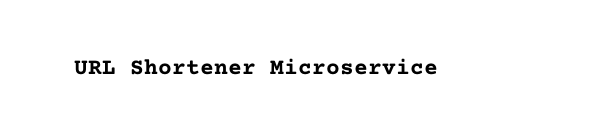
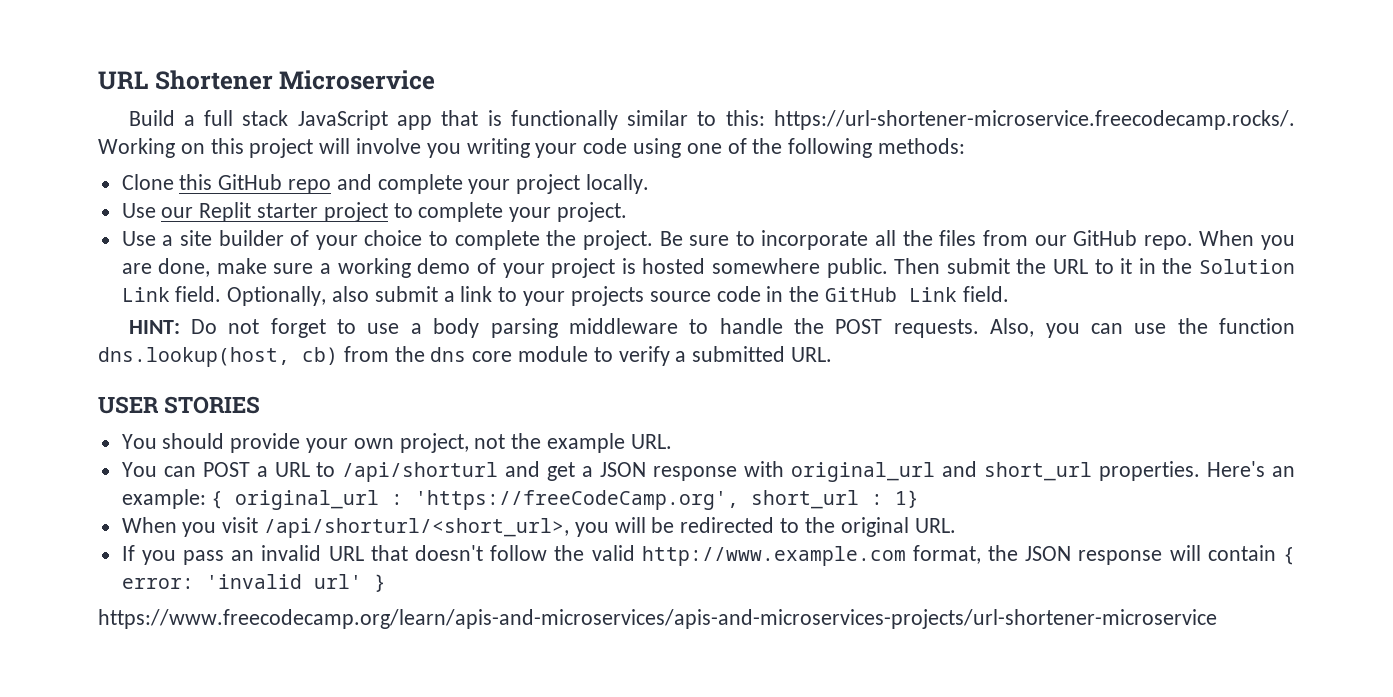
+ Build a full stack JavaScript app that is functionally similar to this: https://url-shortener-microservice.freecodecamp.rocks/. Working on this project will involve you writing your code using one of the following methods:
+ Clone this GitHub repo and complete your project locally.
+ Use our Replit starter project to complete your project.
+ Use a site builder of your choice to complete the project. Be sure to incorporate all the files from our GitHub repo. When you are done, make sure a working demo of your project is hosted somewhere public. Then submit the URL to it in the Solution Link field. Optionally, also submit a link to your projects source code in the GitHub Link field.
+ HINT: Do not forget to use a body parsing middleware to handle the POST requests. Also, you can use the function dns.lookup(host, cb) from the dns core module to verify a submitted URL.
+ USER STORIES
+ You should provide your own project, not the example URL.
+ You can POST a URL to /api/shorturl and get a JSON response with original_url and short_url properties. Here's an example: { original_url : 'https://freeCodeCamp.org', short_url : 1}
+ When you visit /api/shorturl/<short_url>, you will be redirected to the original URL.
+ If you pass an invalid URL that doesn't follow the valid http://www.example.com format, the JSON response will contain { error: 'invalid url' }
+ https://www.freecodecamp.org/learn/apis-and-microservices/apis-and-microservices-projects/url-shortener-microservice

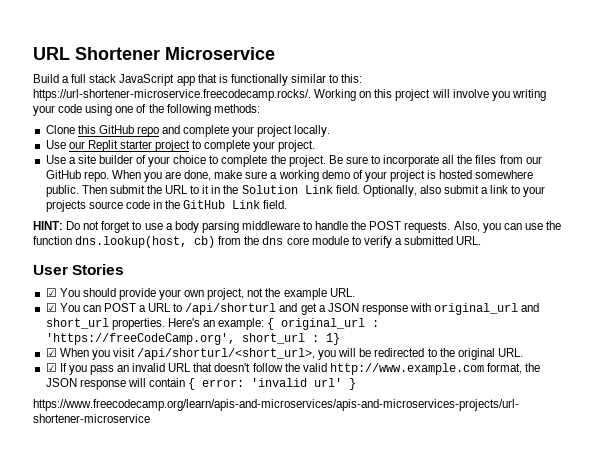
- USER STORIES
- You should provide your own project, not the example URL.
+ User Stories
+ ☑ You should provide your own project, not the example URL.
- You can POST a URL to /api/shorturl and get a JSON response with original_url and short_url properties.
+ ☑ You can POST a URL to /api/shorturl and get a JSON response with original_url and short_url properties.
- When you visit /api/shorturl/<short_url>, you will be redirected to the original URL.
+ ☑ When you visit /api/shorturl/<short_url>, you will be redirected to the original URL.
- If you pass an invalid URL that doesn't follow the valid http://www.example.com format, the JSON response will contain { error: 'invalid url' }
+ ☑ If you pass an invalid URL that doesn't follow the valid http://www.example.com format, the JSON response will contain { error: 'invalid url' }

